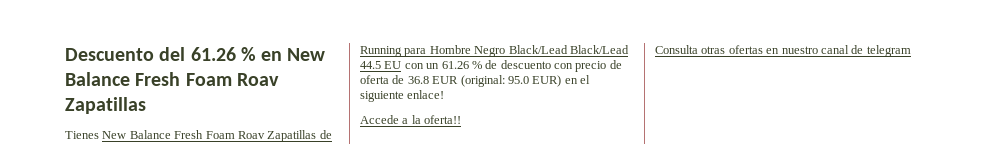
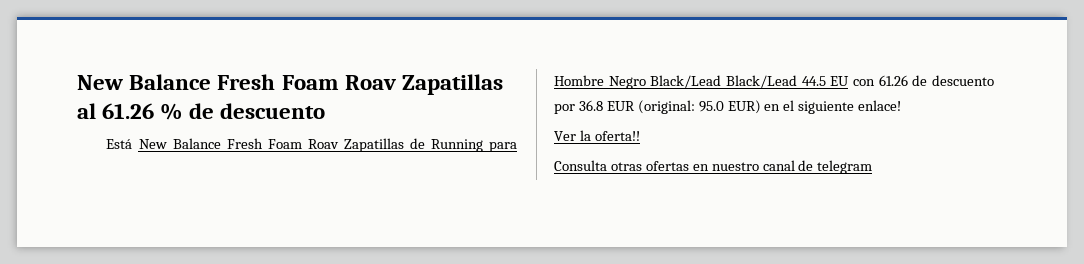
- Descuento del 61.26 % en New Balance Fresh Foam Roav Zapatillas
- Tienes New Balance Fresh Foam Roav Zapatillas de Running para Hombre Negro Black/Lead Black/Lead 44.5 EU con un 61.26 % de descuento con precio de oferta de 36.8 EUR (original: 95.0 EUR) en el siguiente enlace!
+ New Balance Fresh Foam Roav Zapatillas al 61.26 % de descuento
+ Está New Balance Fresh Foam Roav Zapatillas de Running para Hombre Negro Black/Lead Black/Lead 44.5 EU con 61.26 de descuento por 36.8 EUR (original: 95.0 EUR) en el siguiente enlace!
- Accede a la oferta!!
+ Ver la oferta!!

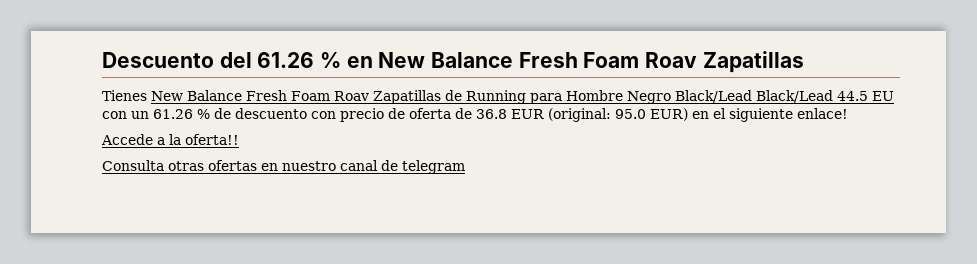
- New Balance Fresh Foam Roav Zapatillas al 61.26 % de descuento
- Está New Balance Fresh Foam Roav Zapatillas de Running para Hombre Negro Black/Lead Black/Lead 44.5 EU con 61.26 de descuento por 36.8 EUR (original: 95.0 EUR) en el siguiente enlace!
+ Descuento del 61.26 % en New Balance Fresh Foam Roav Zapatillas
+ Tienes New Balance Fresh Foam Roav Zapatillas de Running para Hombre Negro Black/Lead Black/Lead 44.5 EU con un 61.26 % de descuento con precio de oferta de 36.8 EUR (original: 95.0 EUR) en el siguiente enlace!
- Ver la oferta!!
+ Accede a la oferta!!

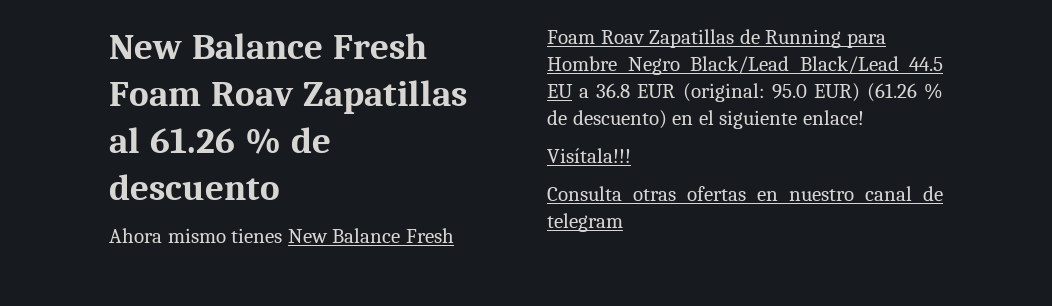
- Descuento del 61.26 % en New Balance Fresh Foam Roav Zapatillas
- Tienes New Balance Fresh Foam Roav Zapatillas de Running para Hombre Negro Black/Lead Black/Lead 44.5 EU con un 61.26 % de descuento con precio de oferta de 36.8 EUR (original: 95.0 EUR) en el siguiente enlace!
+ New Balance Fresh Foam Roav Zapatillas al 61.26 % de descuento
+ Ahora mismo tienes New Balance Fresh Foam Roav Zapatillas de Running para Hombre Negro Black/Lead Black/Lead 44.5 EU a 36.8 EUR (original: 95.0 EUR) (61.26 % de descuento) en el siguiente enlace!
- Accede a la oferta!!
+ Visítala!!!

